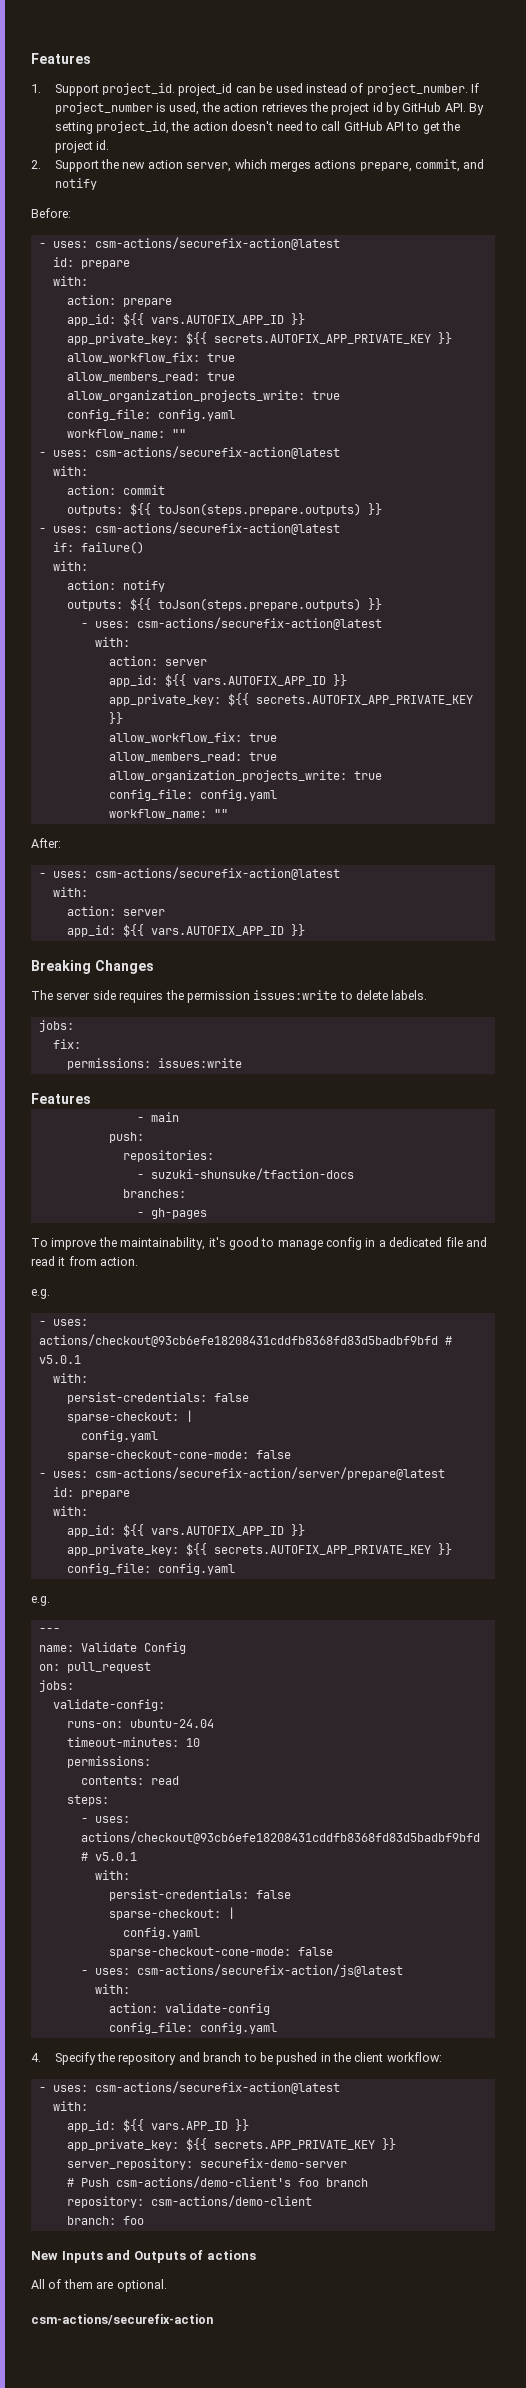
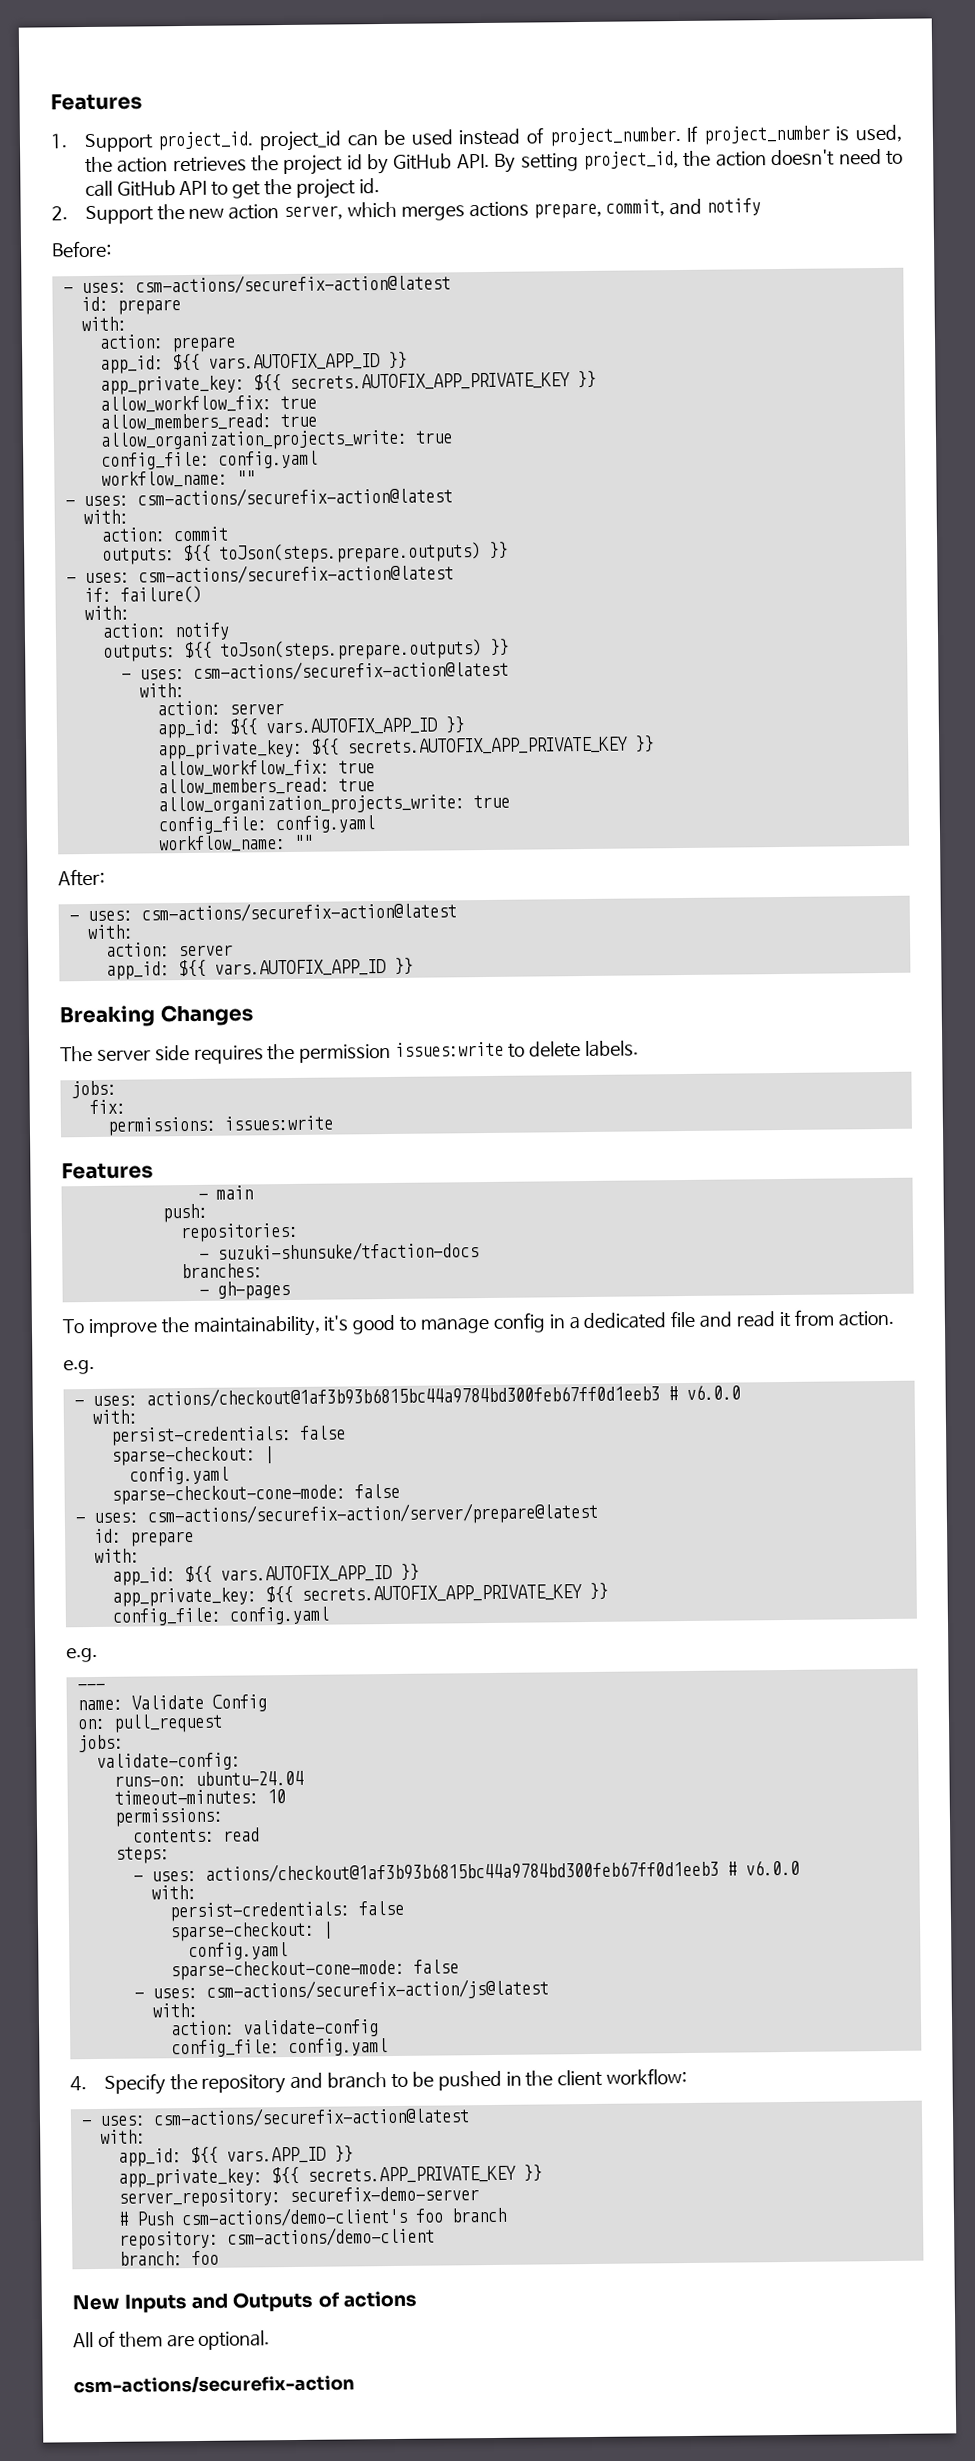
  To improve the maintainability, it's good to manage config in a dedicated file and read it from action.
  e.g.
- - uses: actions/checkout@93cb6efe18208431cddfb8368fd83d5badbf9bfd # v5.0.1
+ - uses: actions/checkout@1af3b93b6815bc44a9784bd300feb67ff0d1eeb3 # v6.0.0
  steps:
- - uses: actions/checkout@93cb6efe18208431cddfb8368fd83d5badbf9bfd # v5.0.1
+ - uses: actions/checkout@1af3b93b6815bc44a9784bd300feb67ff0d1eeb3 # v6.0.0

